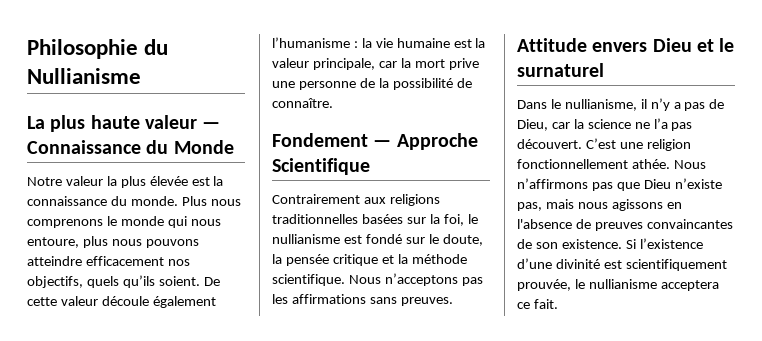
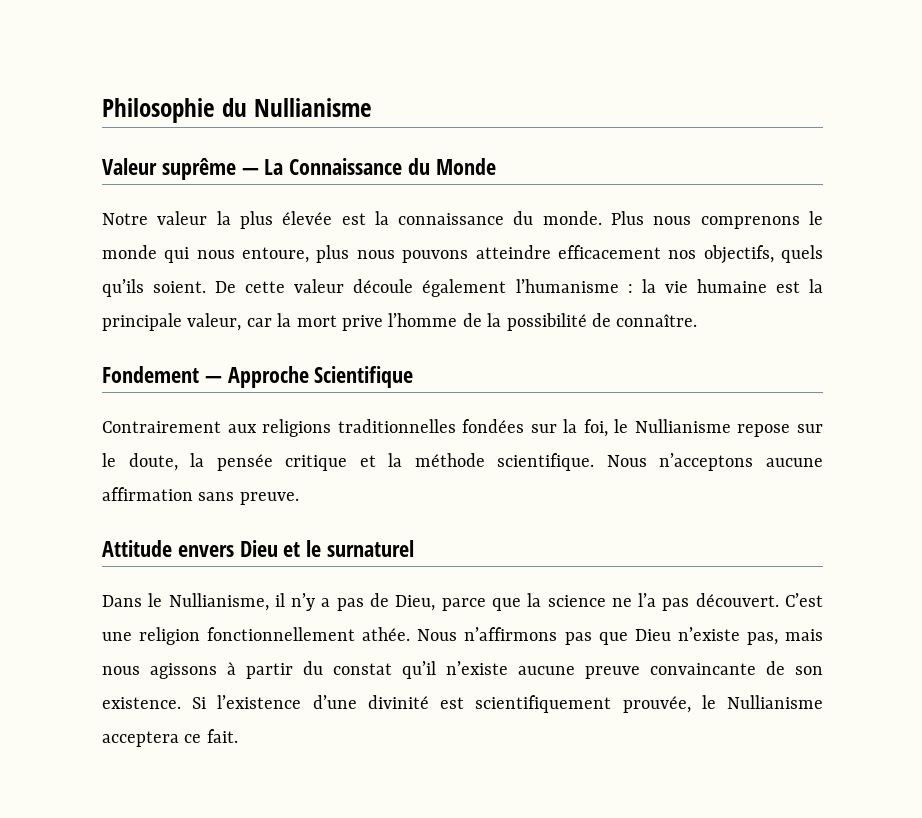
- La plus haute valeur — Connaissance du Monde
+ Valeur suprême — La Connaissance du Monde
- De cette valeur découle également l’humanisme : la vie humaine est la valeur principale, car la mort prive une personne de la possibilité de connaître.
+ De cette valeur découle également l’humanisme : la vie humaine est la principale valeur, car la mort prive l’homme de la possibilité de connaître.
- Contrairement aux religions traditionnelles basées sur la foi, le nullianisme est fondé sur le doute, la pensée critique et la méthode scientifique.
+ Contrairement aux religions traditionnelles fondées sur la foi, le Nullianisme repose sur le doute, la pensée critique et la méthode scientifique.
- Nous n’acceptons pas les affirmations sans preuves.
+ Nous n’acceptons aucune affirmation sans preuve.
- Dans le nullianisme, il n’y a pas de Dieu, car la science ne l’a pas découvert.
+ Dans le Nullianisme, il n’y a pas de Dieu, parce que la science ne l’a pas découvert.
- Nous n’affirmons pas que Dieu n’existe pas, mais nous agissons en l'absence de preuves convaincantes de son existence.
+ Nous n’affirmons pas que Dieu n’existe pas, mais nous agissons à partir du constat qu’il n’existe aucune preuve convaincante de son existence.
- Si l’existence d’une divinité est scientifiquement prouvée, le nullianisme acceptera ce fait.
+ Si l’existence d’une divinité est scientifiquement prouvée, le Nullianisme acceptera ce fait.

